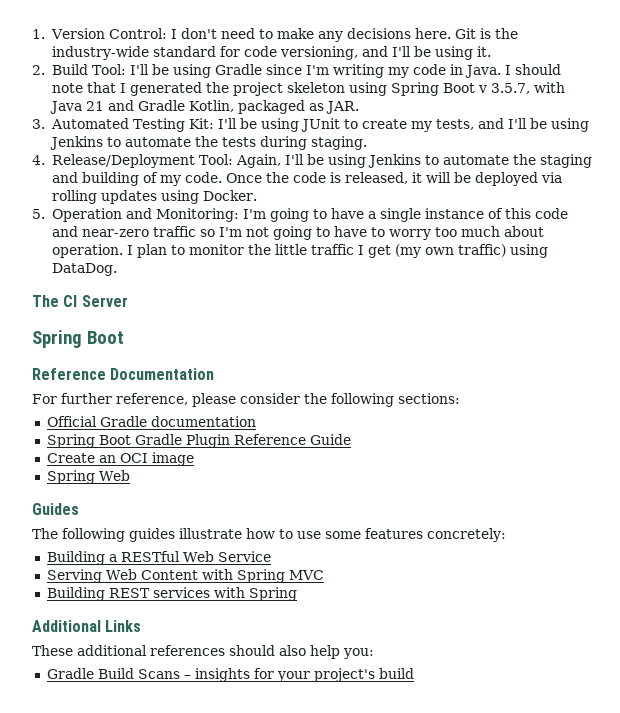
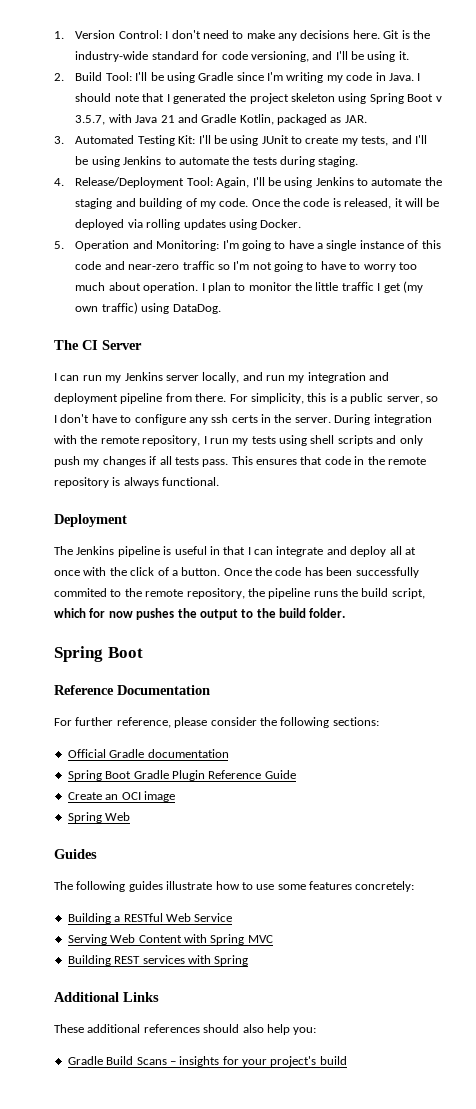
+ I can run my Jenkins server locally, and run my integration and deployment pipeline from there. For simplicity, this is a public server, so I don't have to configure any ssh certs in the server. During integration with the remote repository, I run my tests using shell scripts and only push my changes if all tests pass. This ensures that code in the remote repository is always functional.
+ Deployment
+ The Jenkins pipeline is useful in that I can integrate and deploy all at once with the click of a button. Once the code has been successfully commited to the remote repository, the pipeline runs the build script, which for now pushes the output to the build folder.

